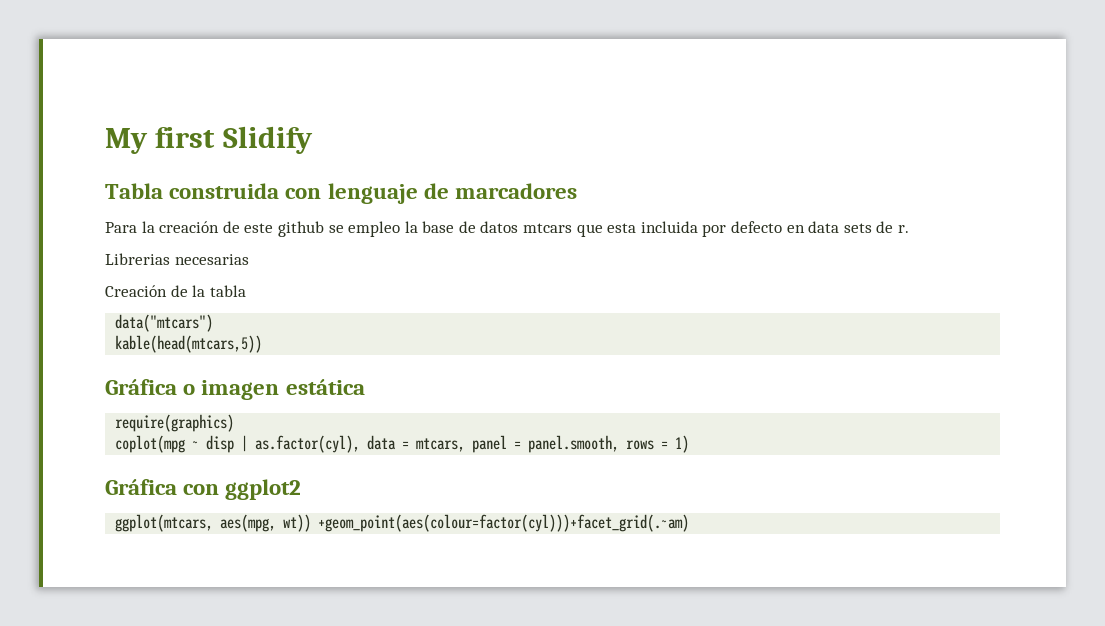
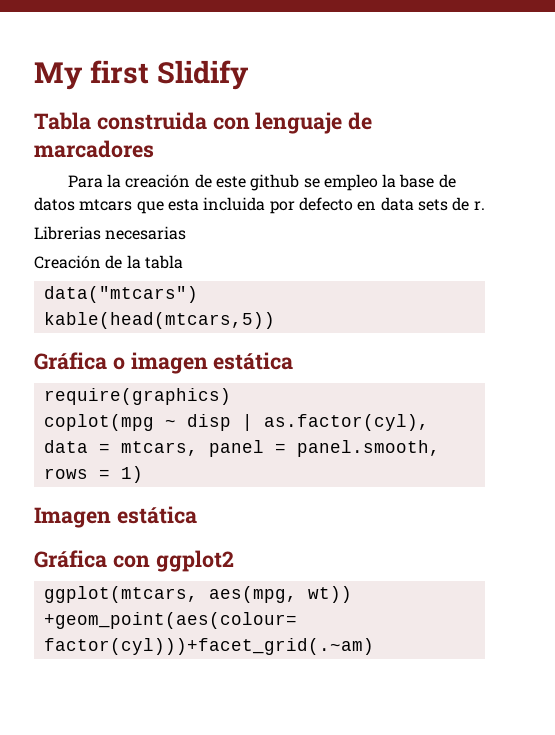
+ Imagen estática

